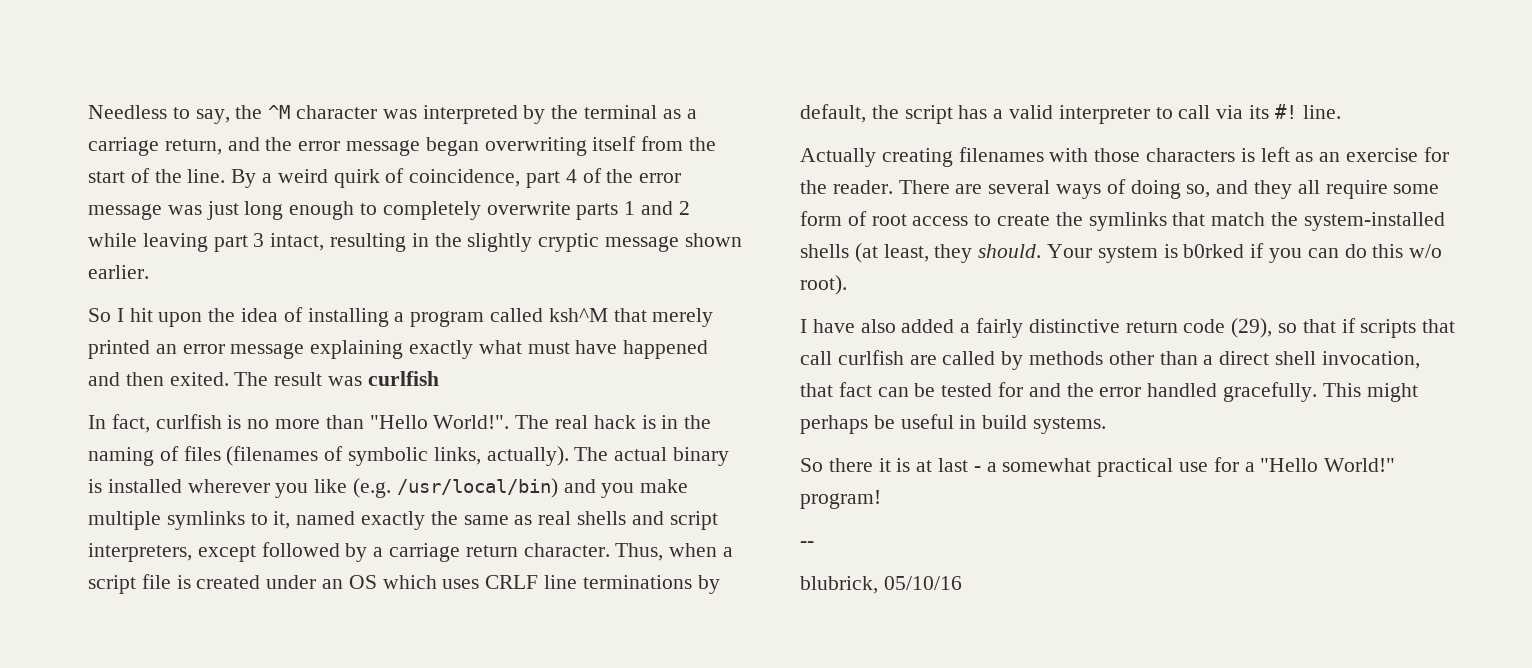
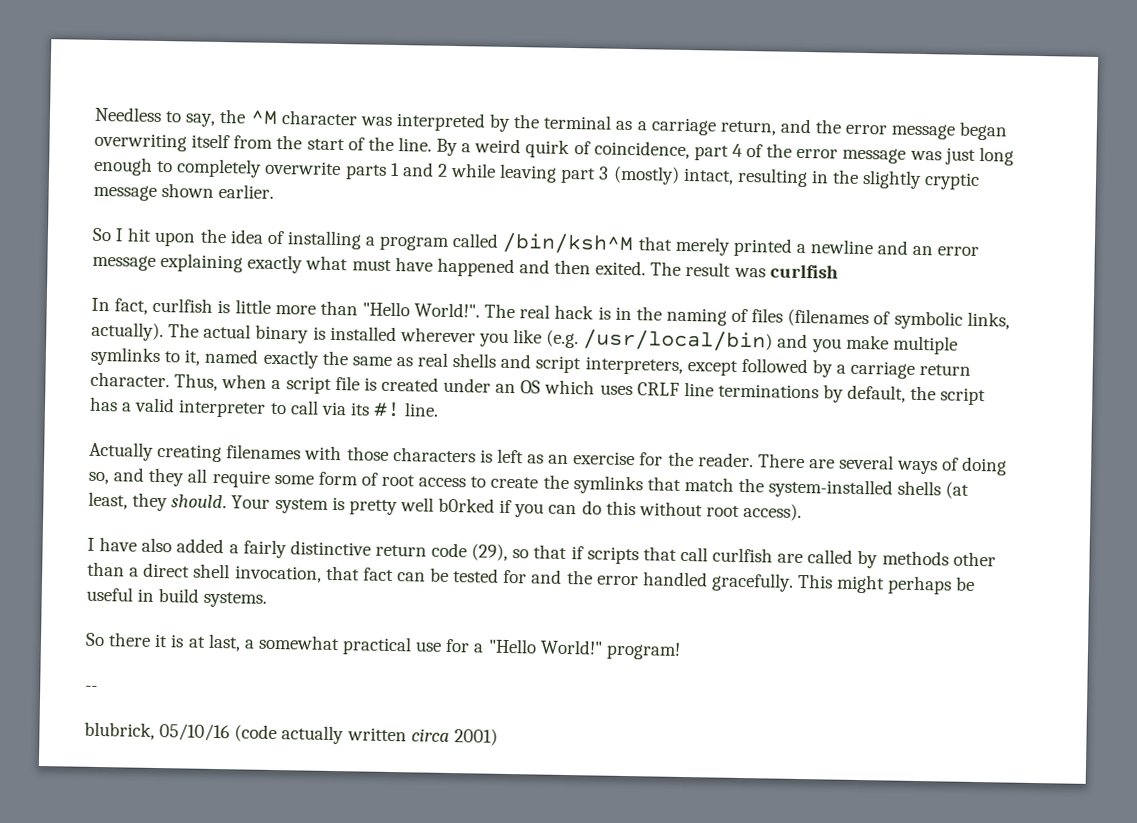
- By a weird quirk of coincidence, part 4 of the error message was just long enough to completely overwrite parts 1 and 2 while leaving part 3 intact, resulting in the slightly cryptic message shown earlier.
+ By a weird quirk of coincidence, part 4 of the error message was just long enough to completely overwrite parts 1 and 2 while leaving part 3 (mostly) intact, resulting in the slightly cryptic message shown earlier.
- So I hit upon the idea of installing a program called ksh^M that merely printed an error message explaining exactly what must have happened and then exited.
+ So I hit upon the idea of installing a program called /bin/ksh^M that merely printed a newline and an error message explaining exactly what must have happened and then exited.
- In fact, curlfish is no more than "Hello World!".
+ In fact, curlfish is little more than "Hello World!".
- Your system is b0rked if you can do this w/o root).
+ Your system is pretty well b0rked if you can do this without root access).
- So there it is at last - a somewhat practical use for a "Hello World!" program!
+ So there it is at last, a somewhat practical use for a "Hello World!" program!
- blubrick, 05/10/16
+ blubrick, 05/10/16 (code actually written circa 2001)

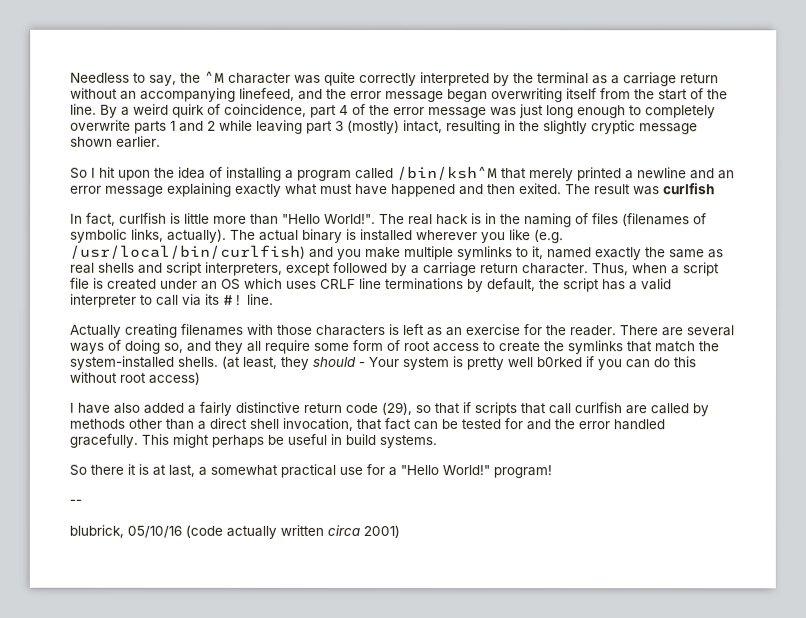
- Needless to say, the ^M character was interpreted by the terminal as a carriage return, and the error message began overwriting itself from the start of the line.
+ Needless to say, the ^M character was quite correctly interpreted by the terminal as a carriage return without an accompanying linefeed, and the error message began overwriting itself from the start of the line.
- The actual binary is installed wherever you like (e.g. /usr/local/bin) and you make multiple symlinks to it, named exactly the same as real shells and script interpreters, except followed by a carriage return character.
+ The actual binary is installed wherever you like (e.g. /usr/local/bin/curlfish) and you make multiple symlinks to it, named exactly the same as real shells and script interpreters, except followed by a carriage return character.
- There are several ways of doing so, and they all require some form of root access to create the symlinks that match the system-installed shells (at least, they should. Your system is pretty well b0rked if you can do this without root access).
+ There are several ways of doing so, and they all require some form of root access to create the symlinks that match the system-installed shells. (at least, they should - Your system is pretty well b0rked if you can do this without root access)

